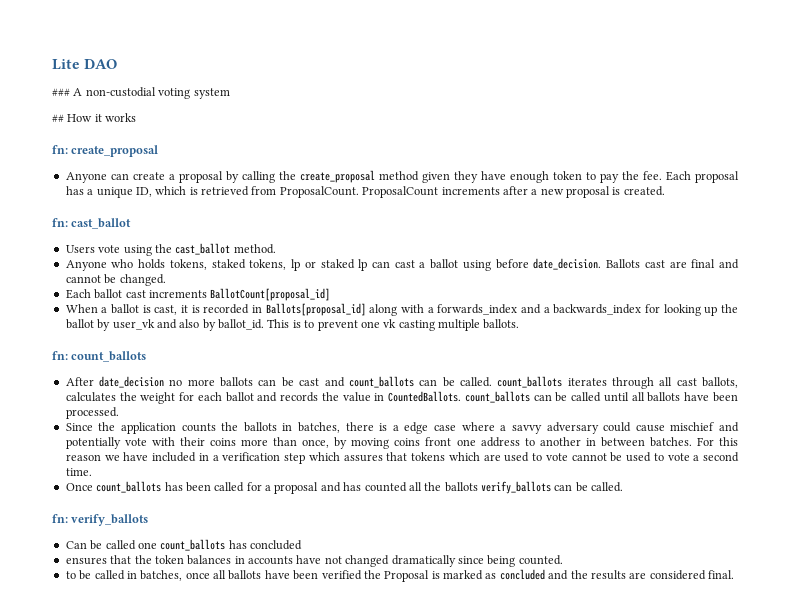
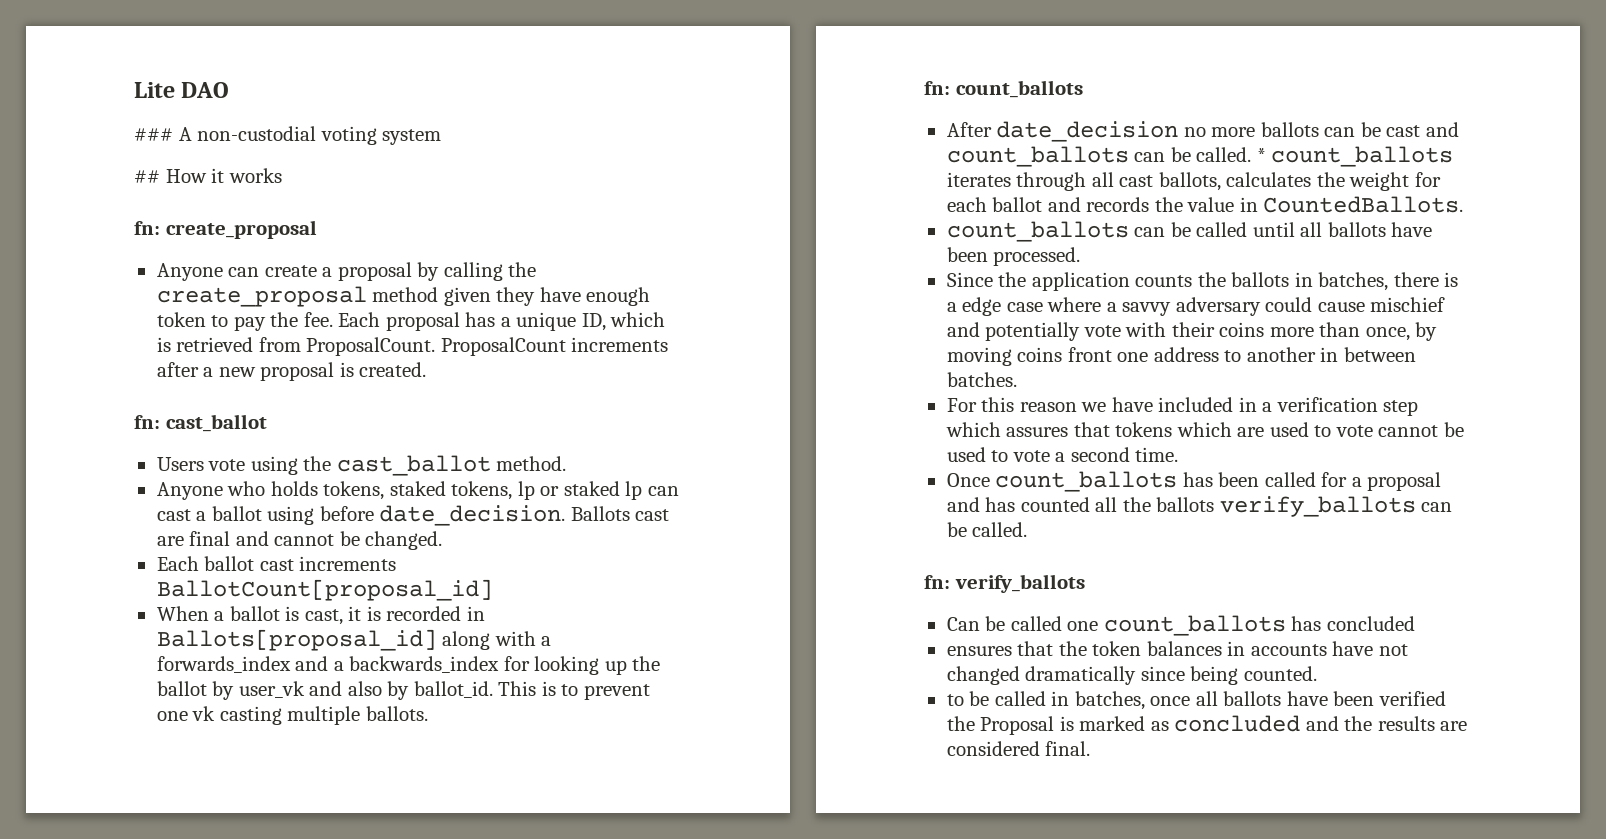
- After date_decision no more ballots can be cast and count_ballots can be called. count_ballots iterates through all cast ballots, calculates the weight for each ballot and records the value in CountedBallots. count_ballots can be called until all ballots have been processed.
+ After date_decision no more ballots can be cast and count_ballots can be called. * count_ballots iterates through all cast ballots, calculates the weight for each ballot and records the value in CountedBallots.
+ count_ballots can be called until all ballots have been processed.
- Since the application counts the ballots in batches, there is a edge case where a savvy adversary could cause mischief and potentially vote with their coins more than once, by moving coins front one address to another in between batches. For this reason we have included in a verification step which assures that tokens which are used to vote cannot be used to vote a second time.
+ Since the application counts the ballots in batches, there is a edge case where a savvy adversary could cause mischief and potentially vote with their coins more than once, by moving coins front one address to another in between batches.
+ For this reason we have included in a verification step which assures that tokens which are used to vote cannot be used to vote a second time.

